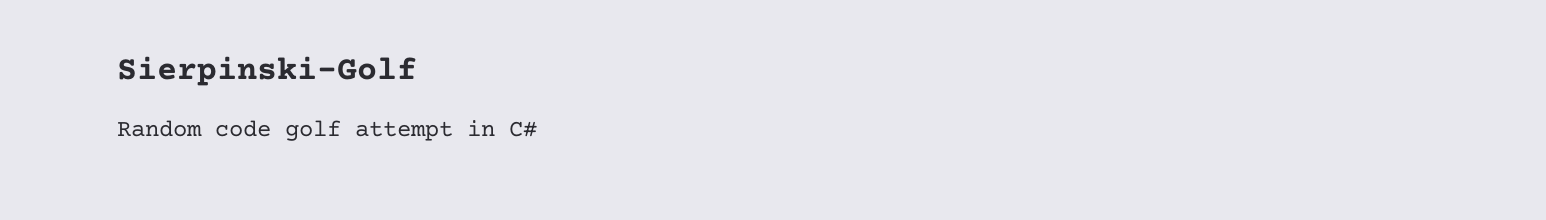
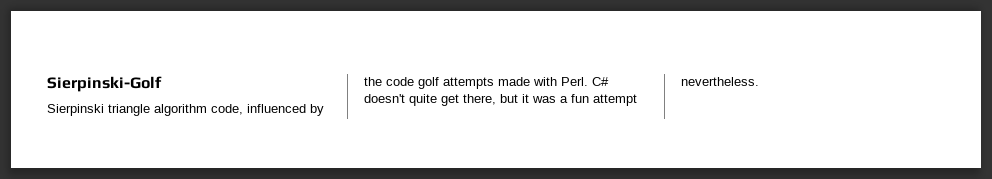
- Random code golf attempt in C#
+ Sierpinski triangle algorithm code, influenced by the code golf attempts made with Perl. C# doesn't quite get there, but it was a fun attempt nevertheless.

